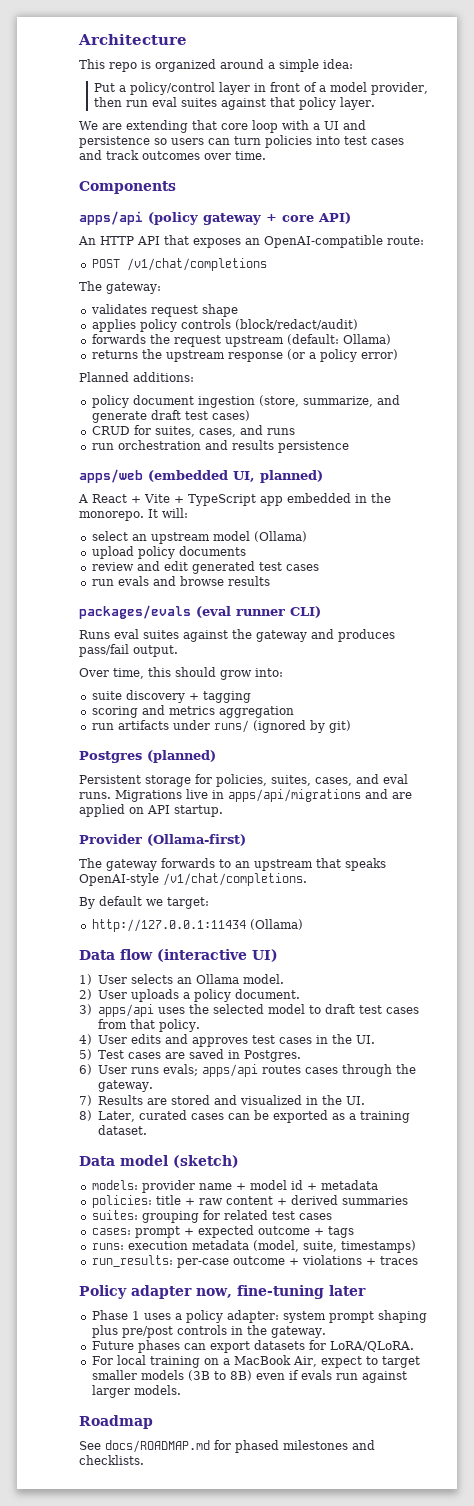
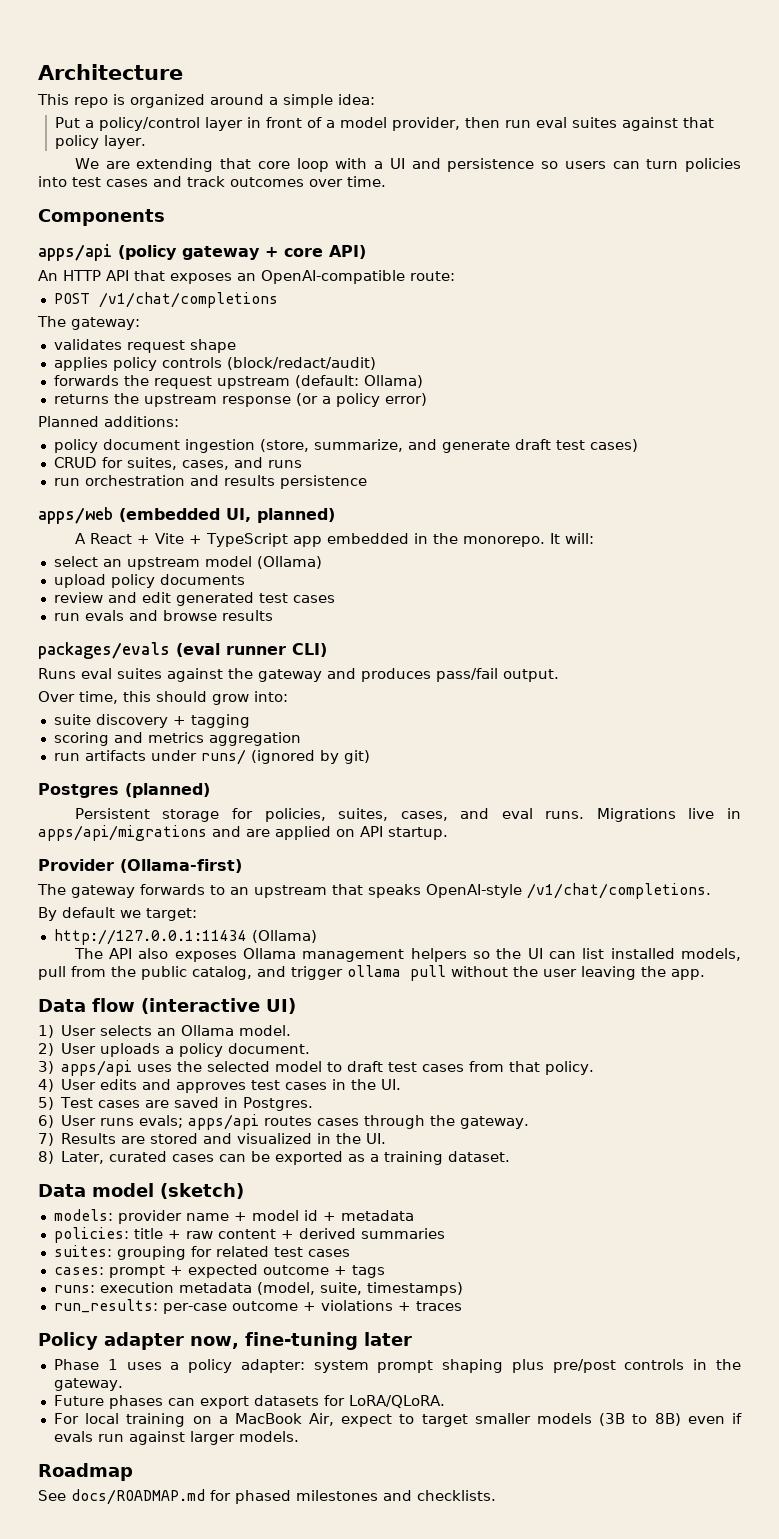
+ The API also exposes Ollama management helpers so the UI can list installed models, pull from the public catalog, and trigger ollama pull without the user leaving the app.

